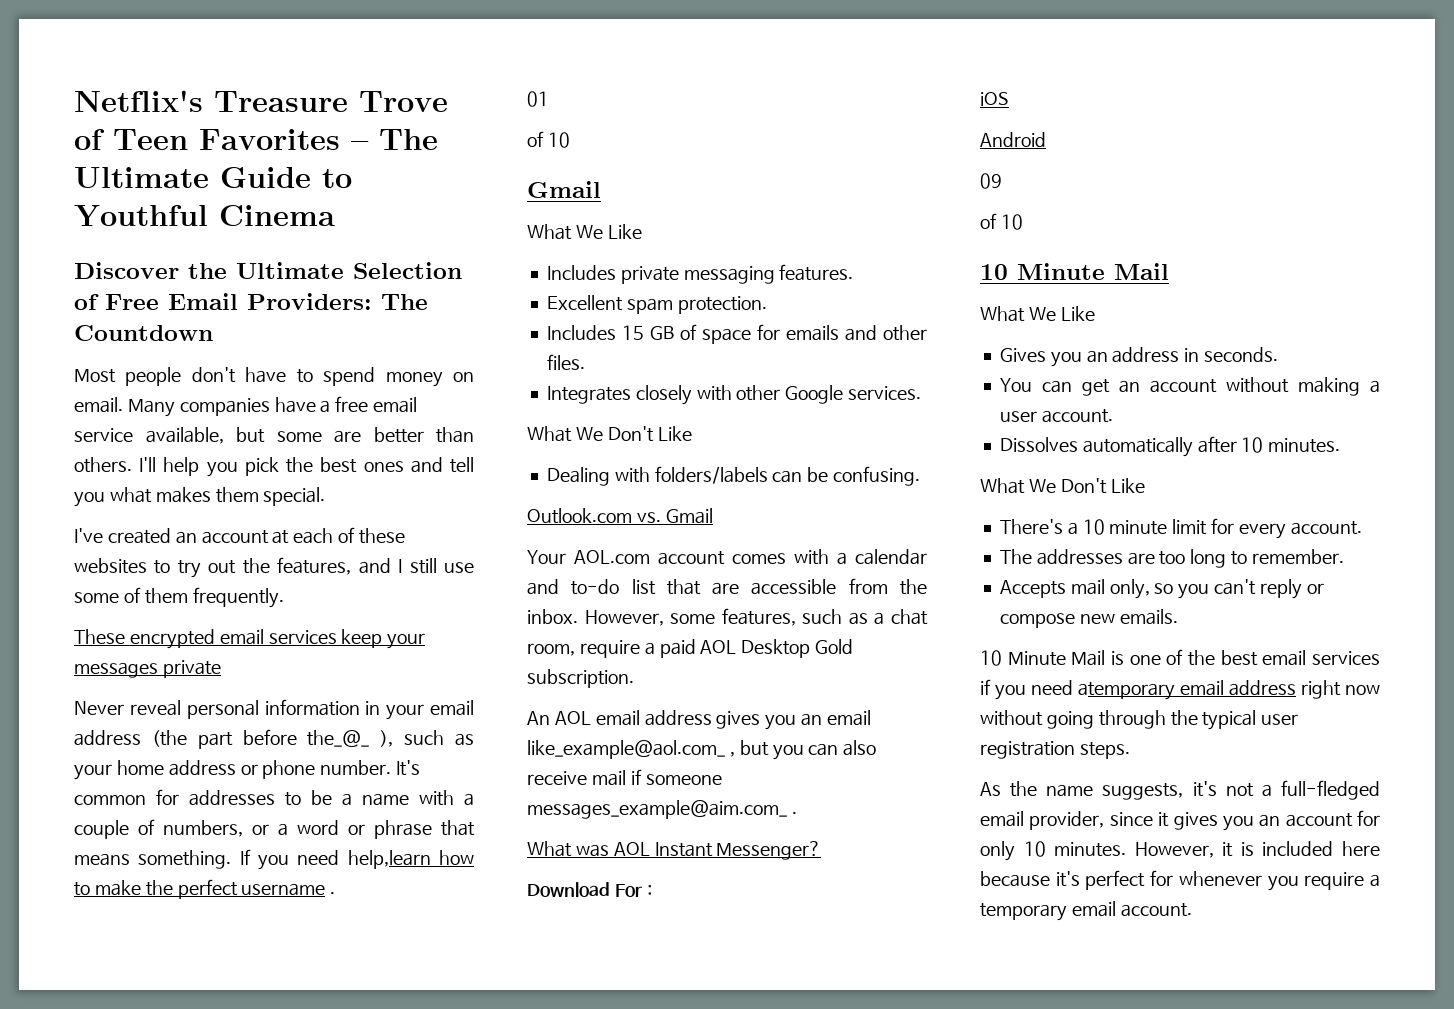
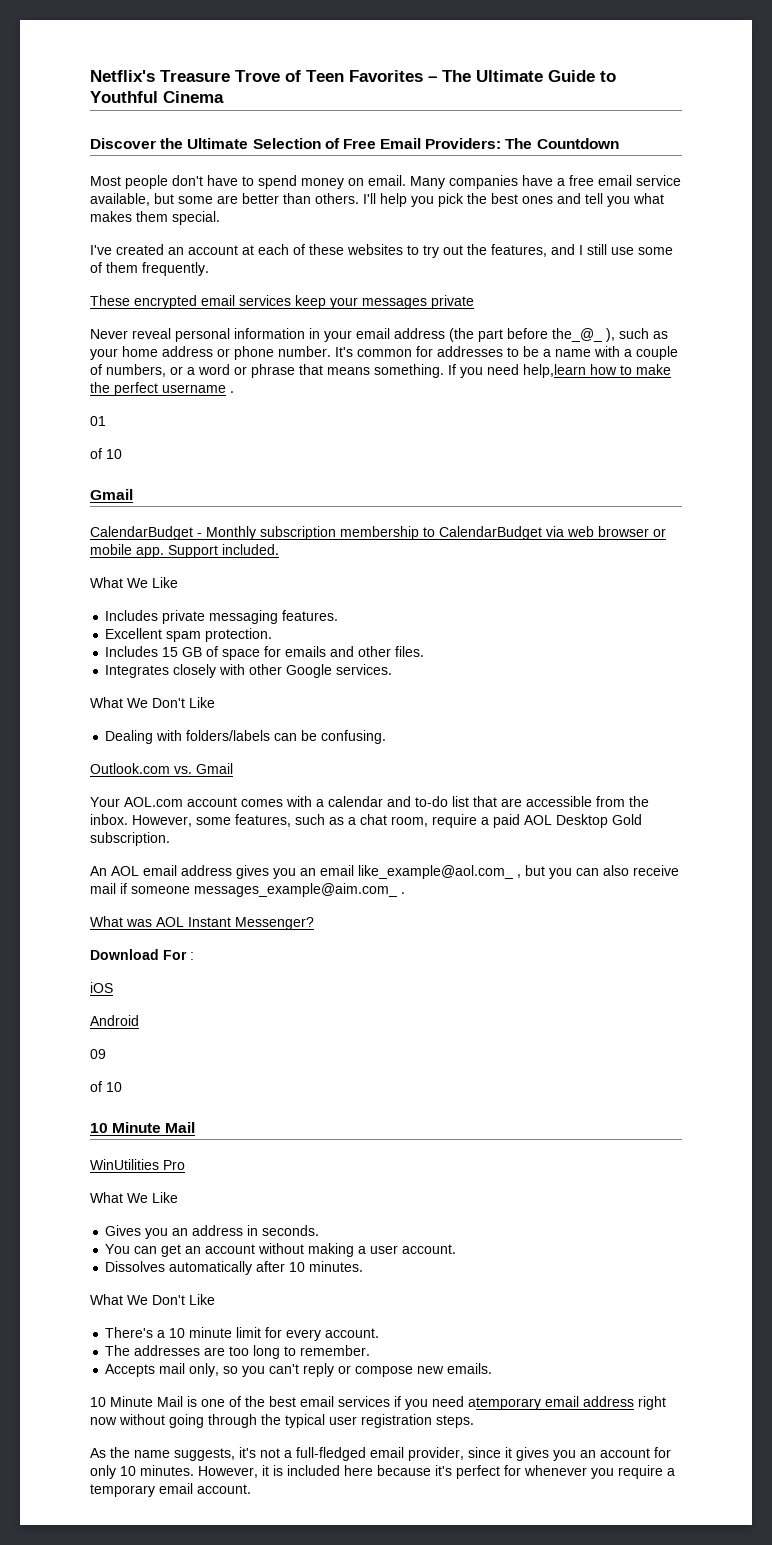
+ CalendarBudget - Monthly subscription membership to CalendarBudget via web browser or mobile app. Support included.
+ WinUtilities Pro

